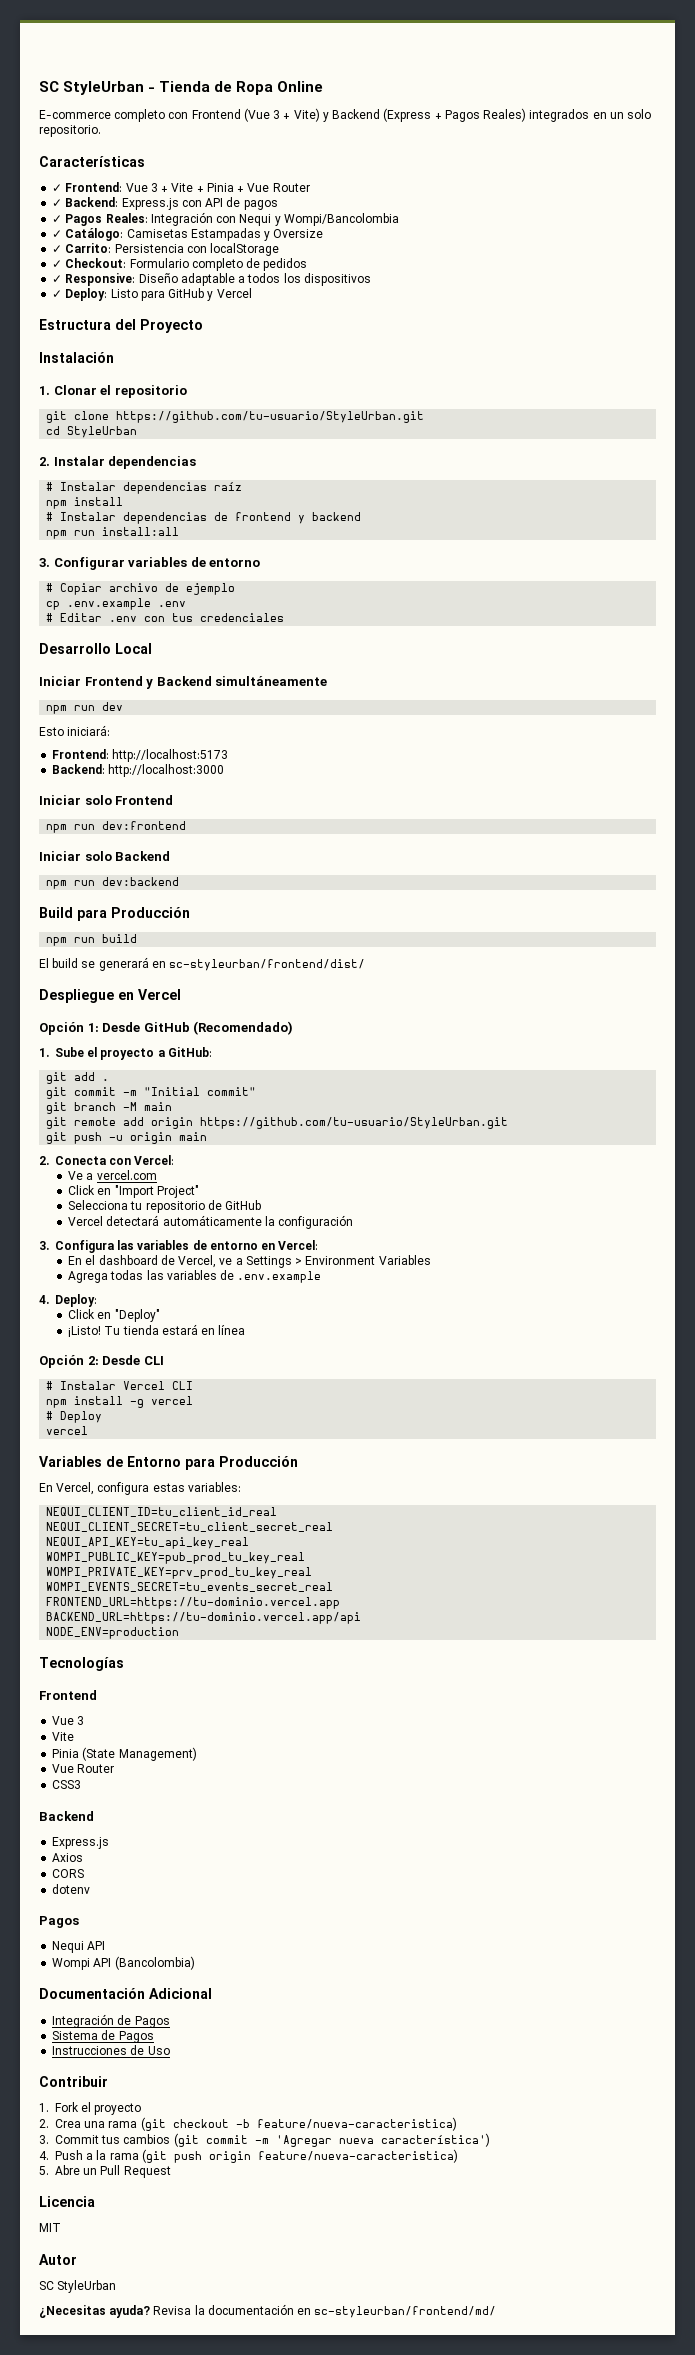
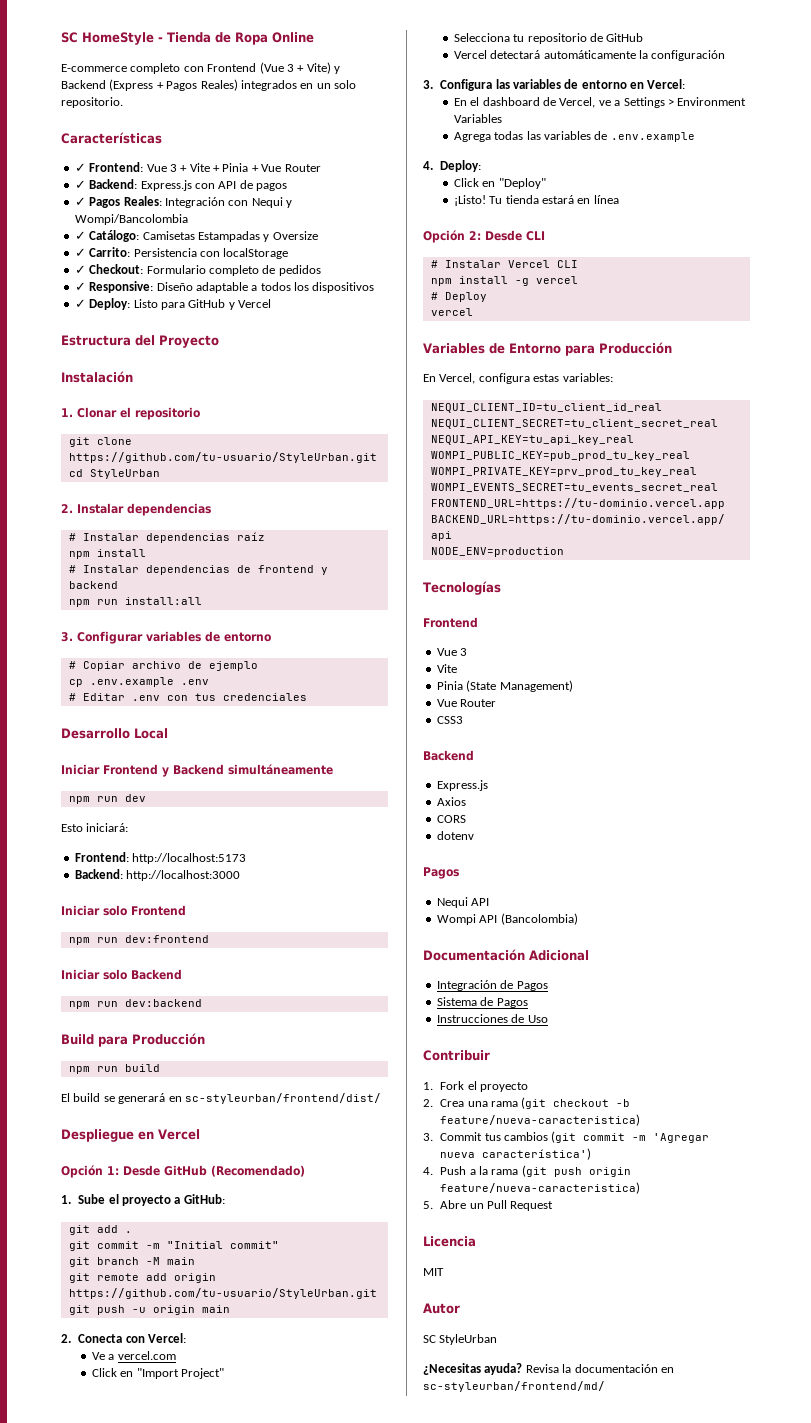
- SC StyleUrban - Tienda de Ropa Online
+ SC HomeStyle - Tienda de Ropa Online

